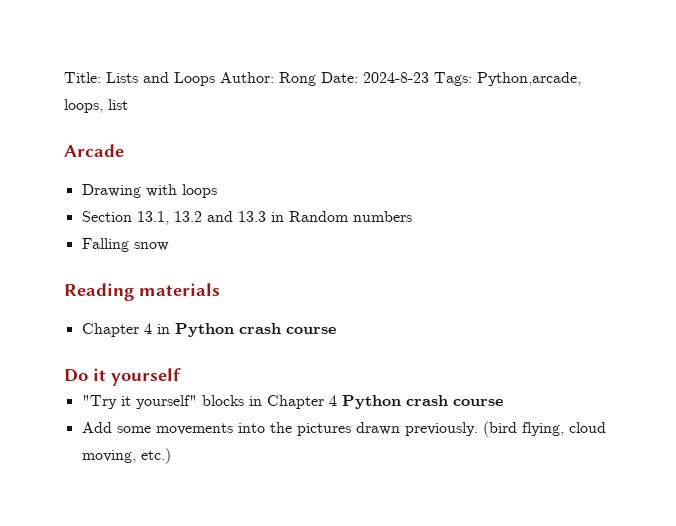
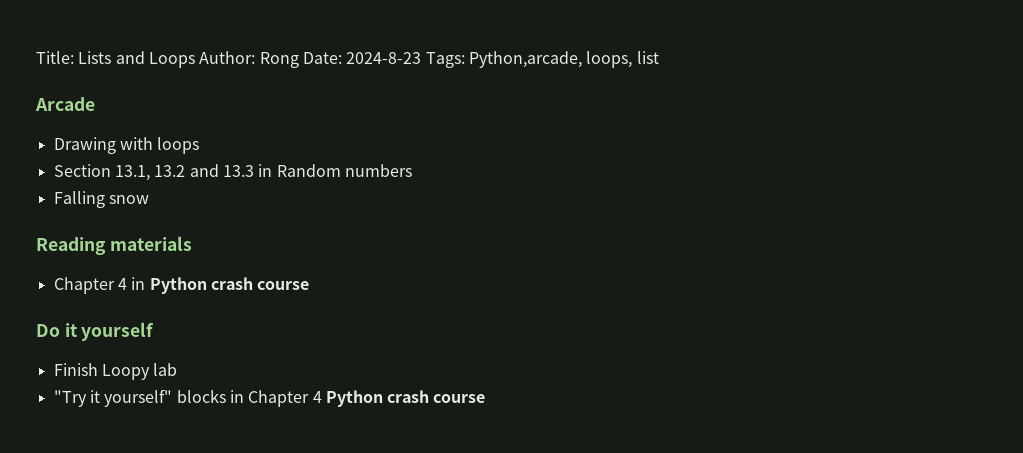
+ Finish Loopy lab
- Add some movements into the pictures drawn previously. (bird flying, cloud moving, etc.)

